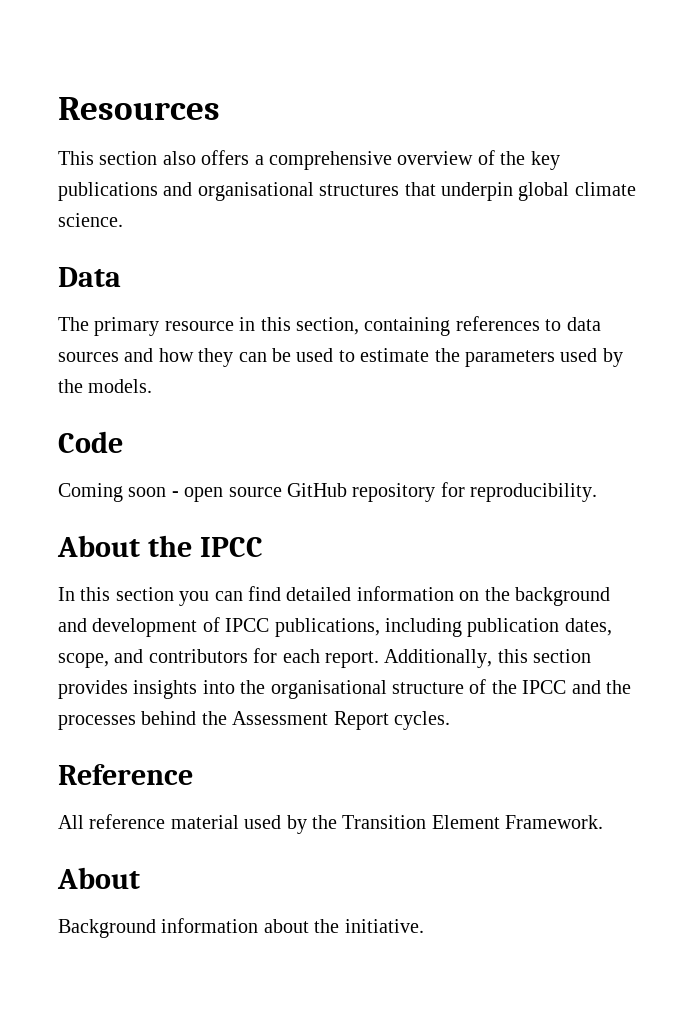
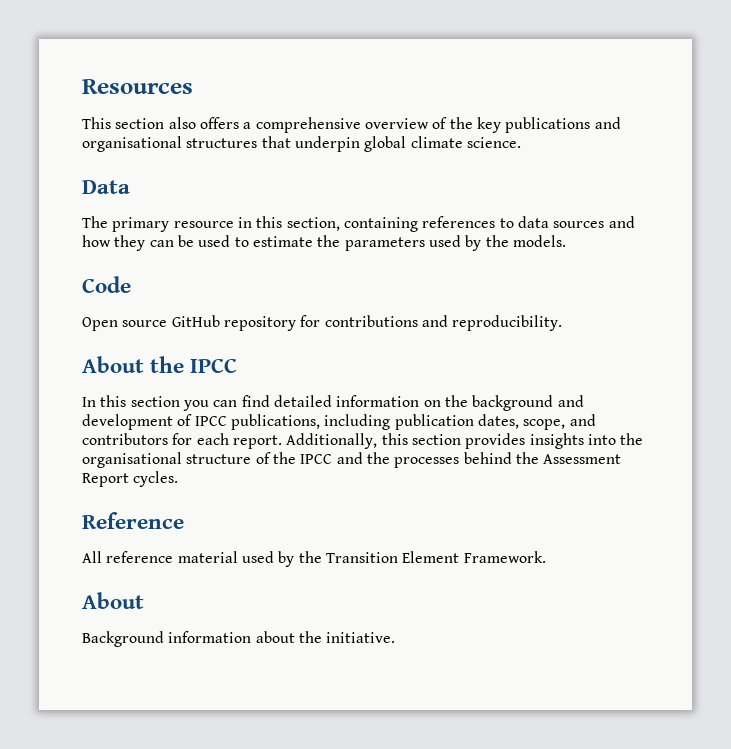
- Coming soon - open source GitHub repository for reproducibility.
+ Open source GitHub repository for contributions and reproducibility.

